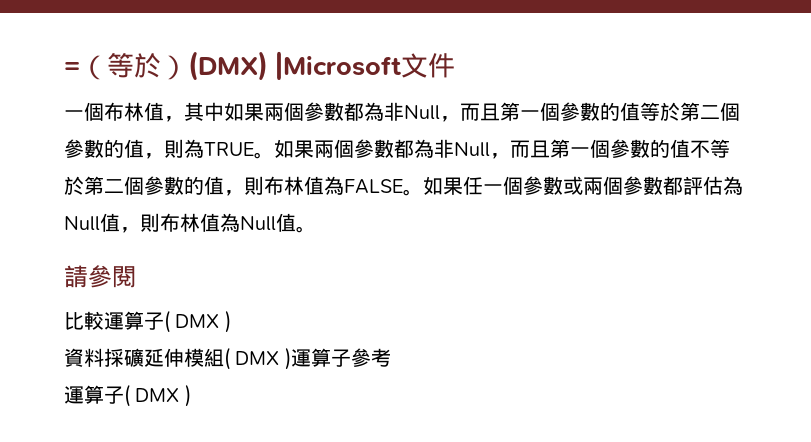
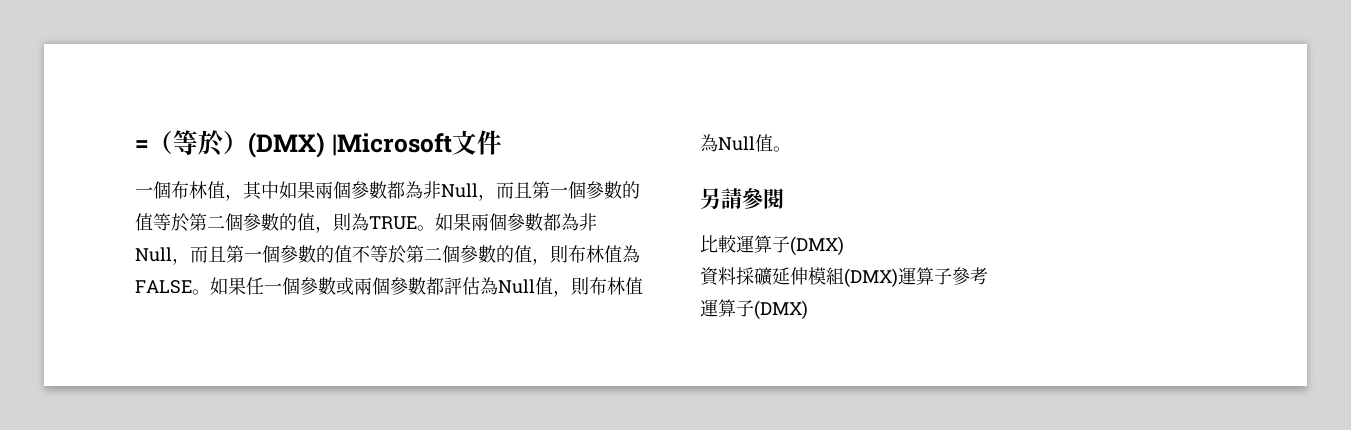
- 請參閱
+ 另請參閱
- 比較運算子( DMX )
+ 比較運算子(DMX)
- 資料採礦延伸模組( DMX )運算子參考
- 運算子( DMX )
+ 資料採礦延伸模組(DMX)運算子參考
+ 運算子(DMX)

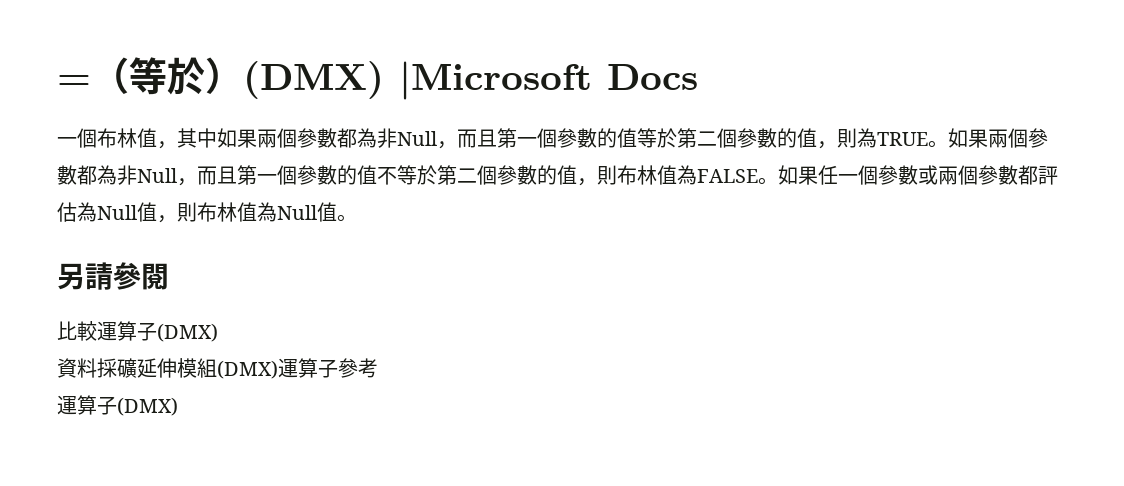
- =（等於）(DMX) |Microsoft文件
+ =（等於）(DMX) |Microsoft Docs

